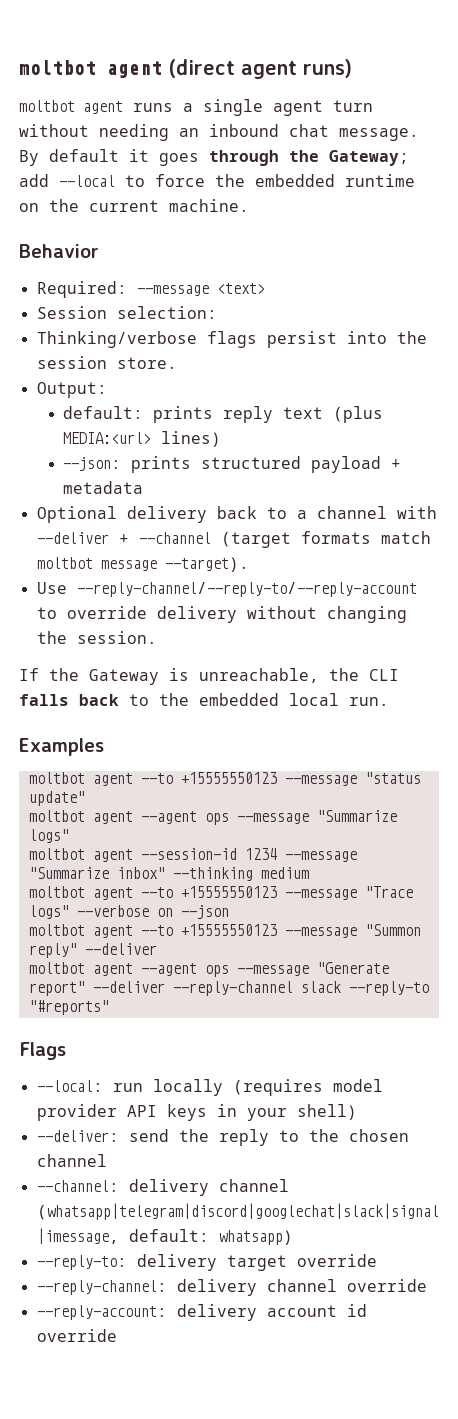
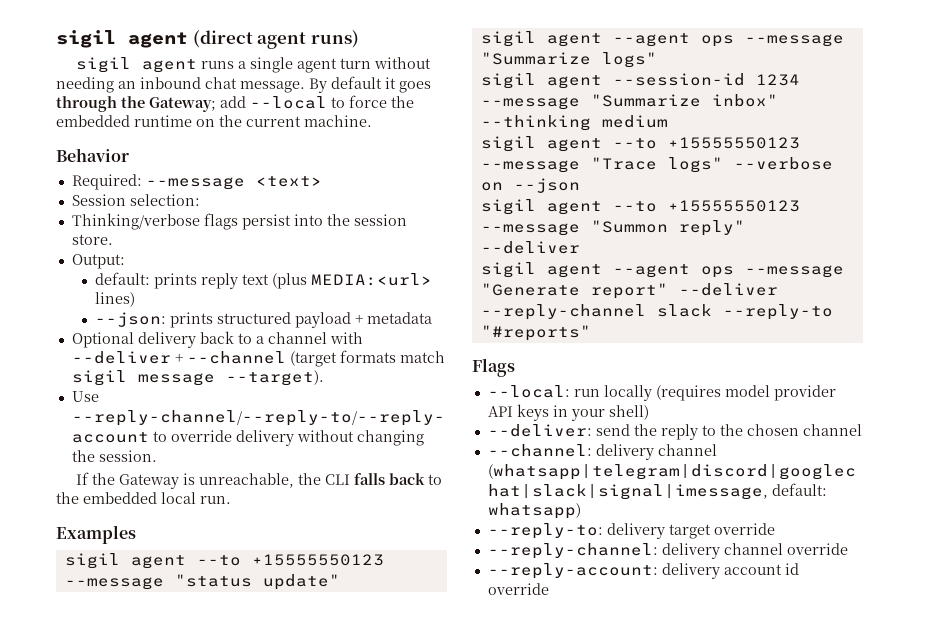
- moltbot agent (direct agent runs)
+ sigil agent (direct agent runs)
- moltbot agent runs a single agent turn without needing an inbound chat message.
+ sigil agent runs a single agent turn without needing an inbound chat message.
- Optional delivery back to a channel with --deliver + --channel (target formats match moltbot message --target).
+ Optional delivery back to a channel with --deliver + --channel (target formats match sigil message --target).
- moltbot agent --to +15555550123 --message "status update"
+ sigil agent --to +15555550123 --message "status update"
- moltbot agent --agent ops --message "Summarize logs"
+ sigil agent --agent ops --message "Summarize logs"
- moltbot agent --session-id 1234 --message "Summarize inbox" --thinking medium
+ sigil agent --session-id 1234 --message "Summarize inbox" --thinking medium
- moltbot agent --to +15555550123 --message "Trace logs" --verbose on --json
+ sigil agent --to +15555550123 --message "Trace logs" --verbose on --json
- moltbot agent --to +15555550123 --message "Summon reply" --deliver
+ sigil agent --to +15555550123 --message "Summon reply" --deliver
- moltbot agent --agent ops --message "Generate report" --deliver --reply-channel slack --reply-to "#reports"
+ sigil agent --agent ops --message "Generate report" --deliver --reply-channel slack --reply-to "#reports"

